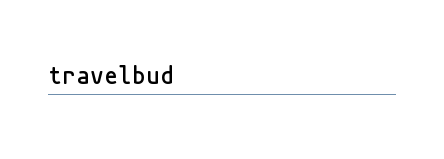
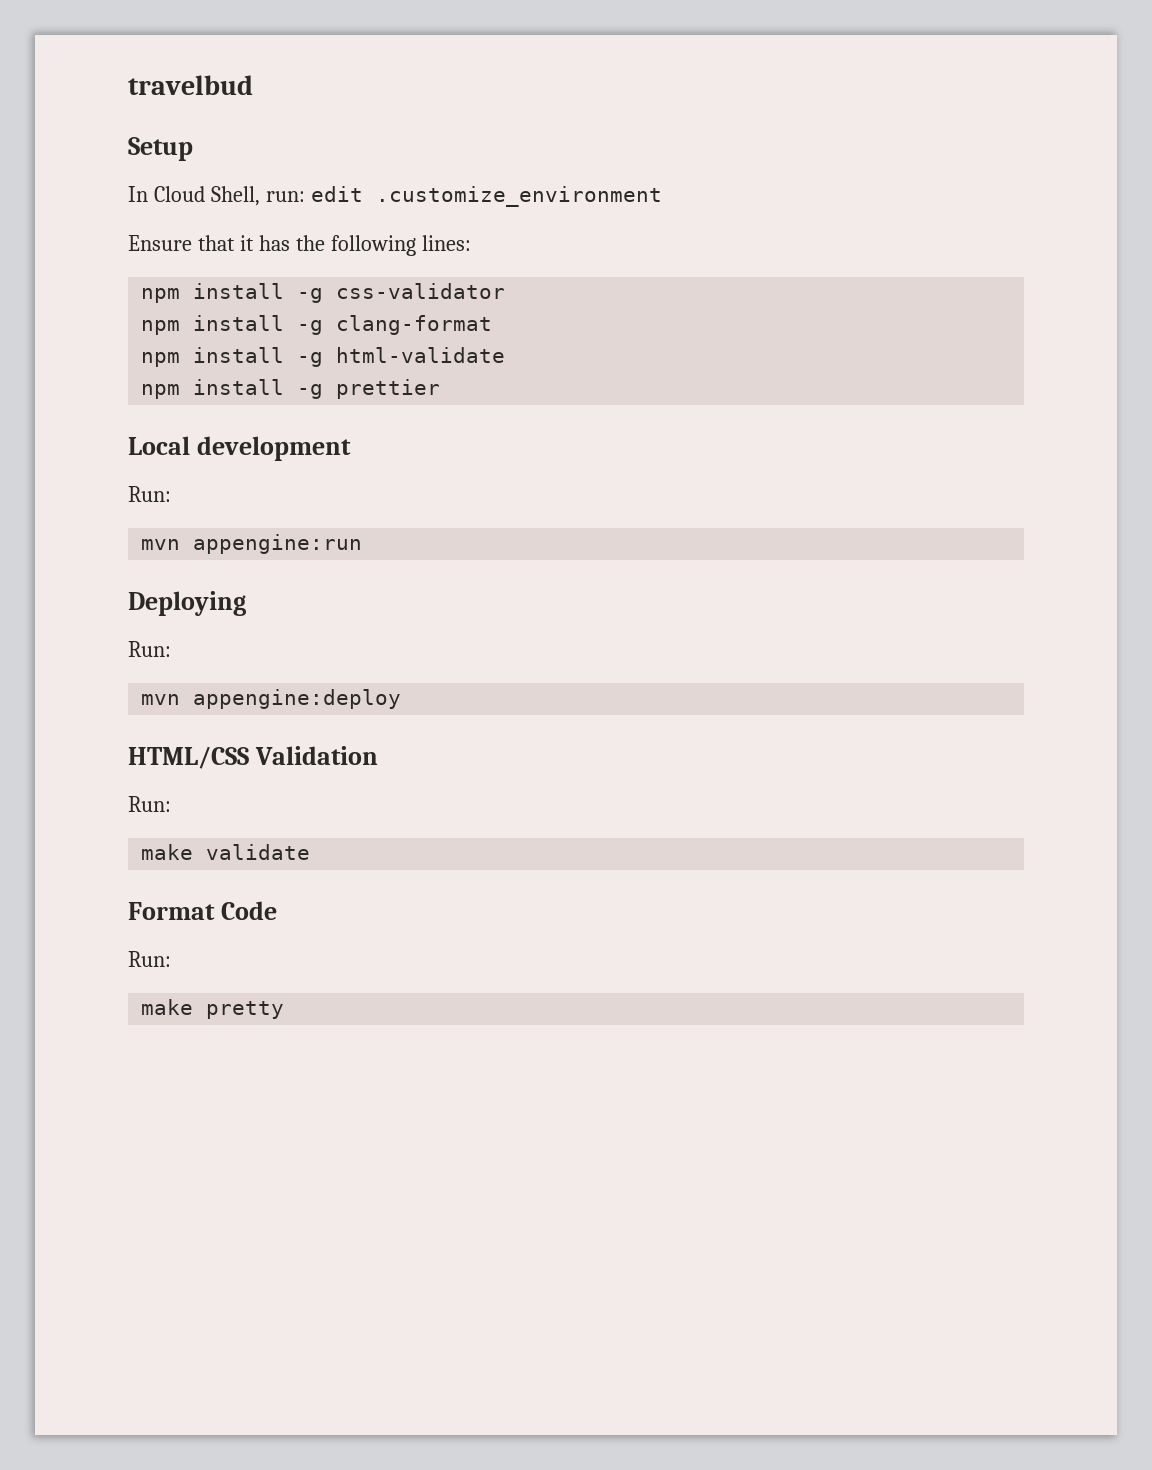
+ Setup
+ In Cloud Shell, run: edit .customize_environment
+ Ensure that it has the following lines:
+ npm install -g css-validator
+ npm install -g clang-format
+ npm install -g html-validate
+ npm install -g prettier
+ Local development
+ Run:
+ mvn appengine:run
+ Deploying
+ Run:
+ mvn appengine:deploy
+ HTML/CSS Validation
+ Run:
+ make validate
+ Format Code
+ Run:
+ make pretty

